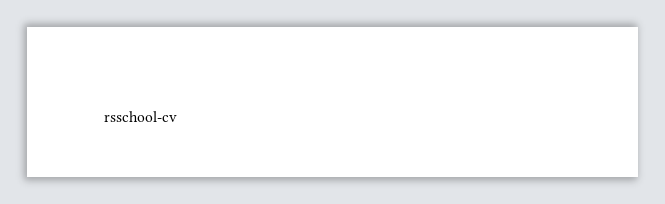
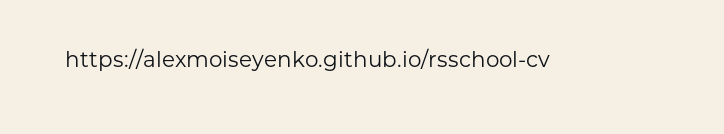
- rsschool-cv
+ https://alexmoiseyenko.github.io/rsschool-cv

